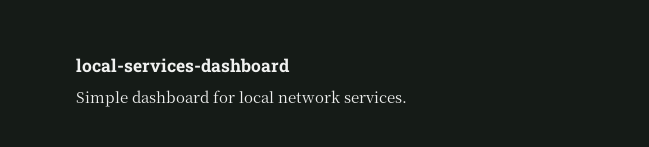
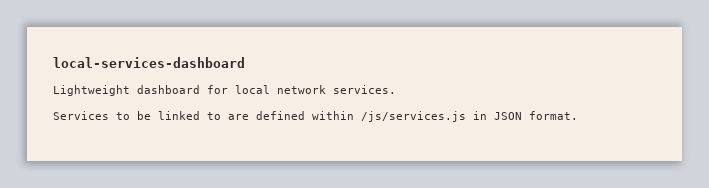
- Simple dashboard for local network services.
+ Lightweight dashboard for local network services.
+ Services to be linked to are defined within /js/services.js in JSON format.

